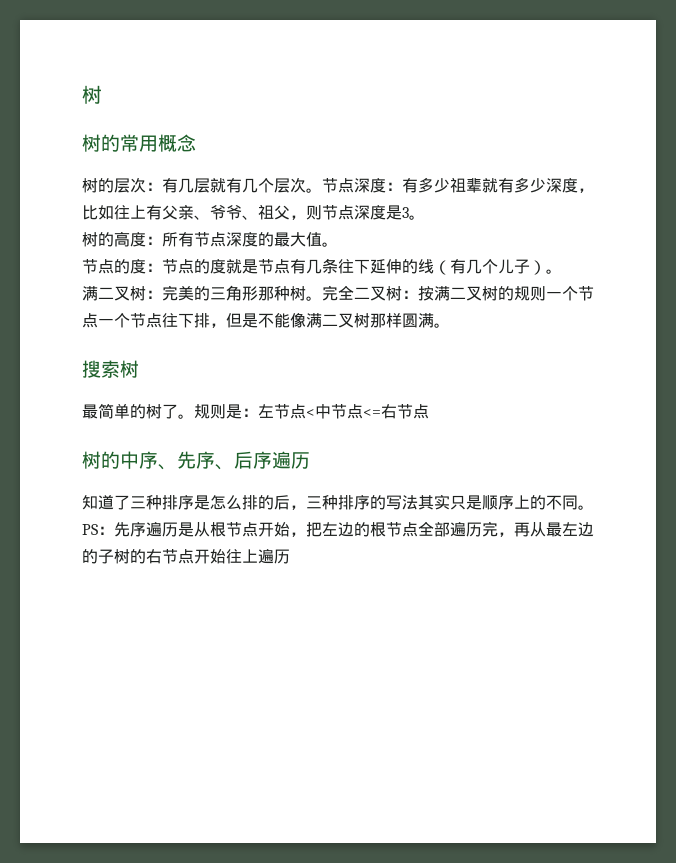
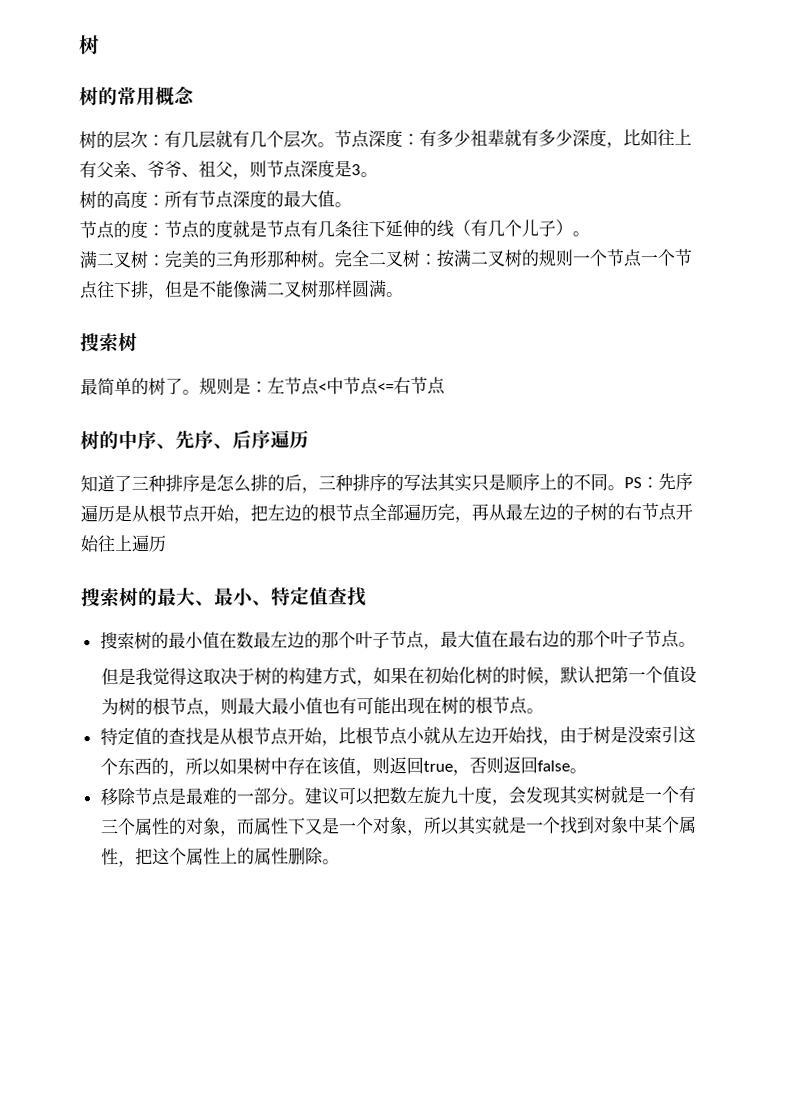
+ 搜索树的最大、最小、特定值查找
+ 搜索树的最小值在数最左边的那个叶子节点，最大值在最右边的那个叶子节点。
+ 但是我觉得这取决于树的构建方式，如果在初始化树的时候，默认把第一个值设为树的根节点，则最大最小值也有可能出现在树的根节点。
+ 特定值的查找是从根节点开始，比根节点小就从左边开始找，由于树是没索引这个东西的，所以如果树中存在该值，则返回true，否则返回false。
+ 移除节点是最难的一部分。建议可以把数左旋九十度，会发现其实树就是一个有三个属性的对象，而属性下又是一个对象，所以其实就是一个找到对象中某个属性，把这个属性上的属性删除。

